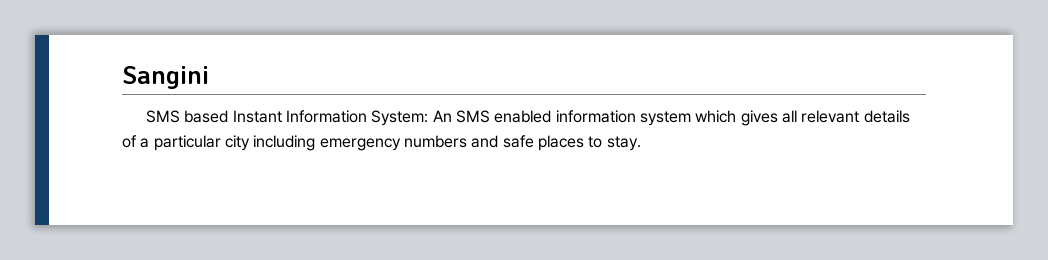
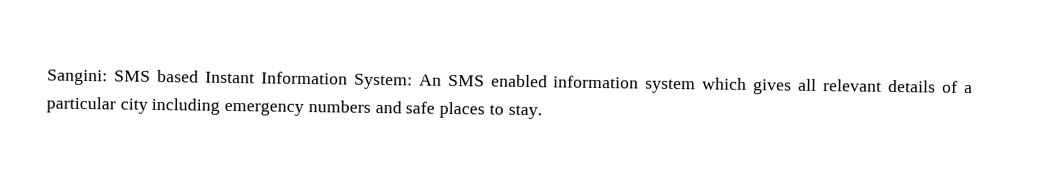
- Sangini
- SMS based Instant Information System: An SMS enabled information system which gives all relevant details of a particular city including emergency numbers and safe places to stay.
+ Sangini: SMS based Instant Information System: An SMS enabled information system which gives all relevant details of a particular city including emergency numbers and safe places to stay.

